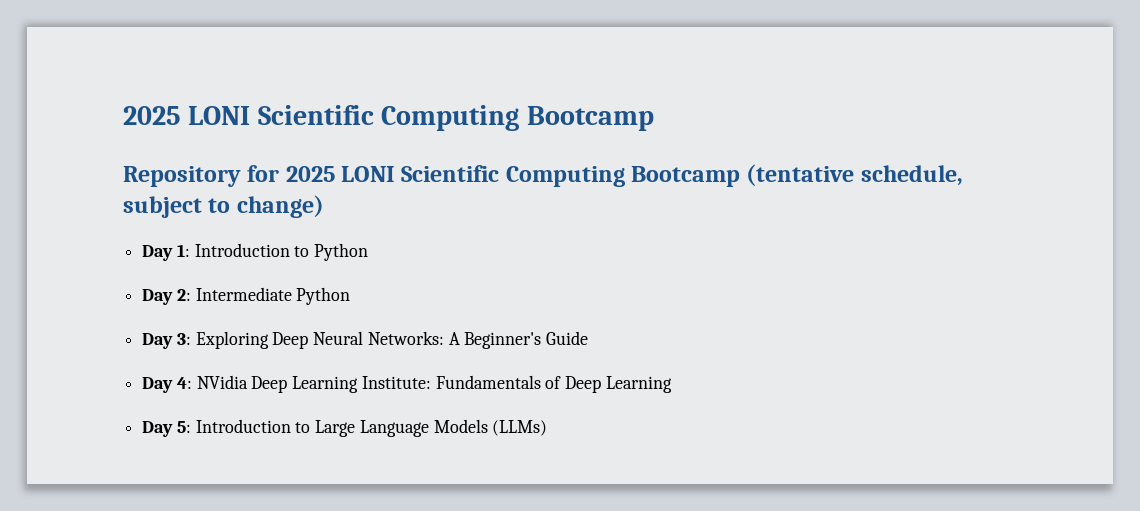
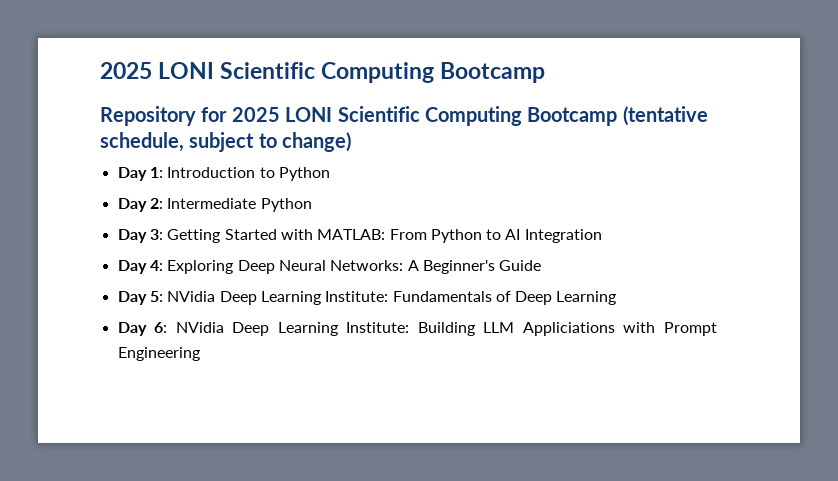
- Day 3: Exploring Deep Neural Networks: A Beginner's Guide
+ Day 3: Getting Started with MATLAB: From Python to AI Integration
+ Day 4: Exploring Deep Neural Networks: A Beginner's Guide
- Day 4: NVidia Deep Learning Institute: Fundamentals of Deep Learning
+ Day 5: NVidia Deep Learning Institute: Fundamentals of Deep Learning
- Day 5: Introduction to Large Language Models (LLMs)
+ Day 6: NVidia Deep Learning Institute: Building LLM Appliciations with Prompt Engineering

